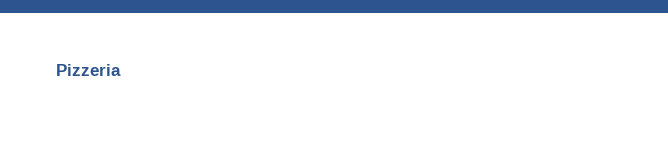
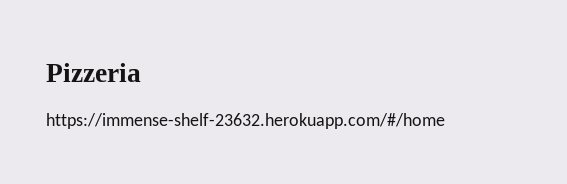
+ https://immense-shelf-23632.herokuapp.com/#/home

